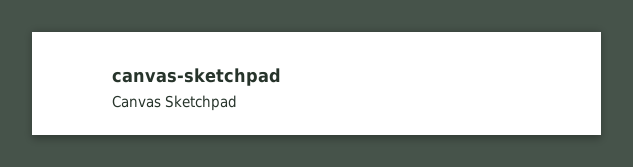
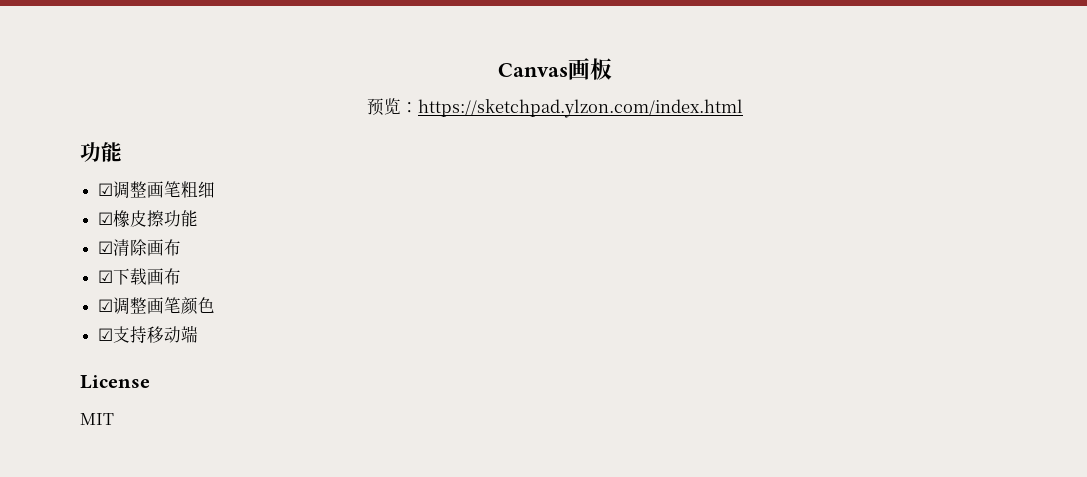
- canvas-sketchpad
- Canvas Sketchpad
+ Canvas画板
+ 预览：https://sketchpad.ylzon.com/index.html
+ 功能
+ ☑调整画笔粗细
+ ☑橡皮擦功能
+ ☑清除画布
+ ☑下载画布
+ ☑调整画笔颜色
+ ☑支持移动端
+ License
+ MIT

